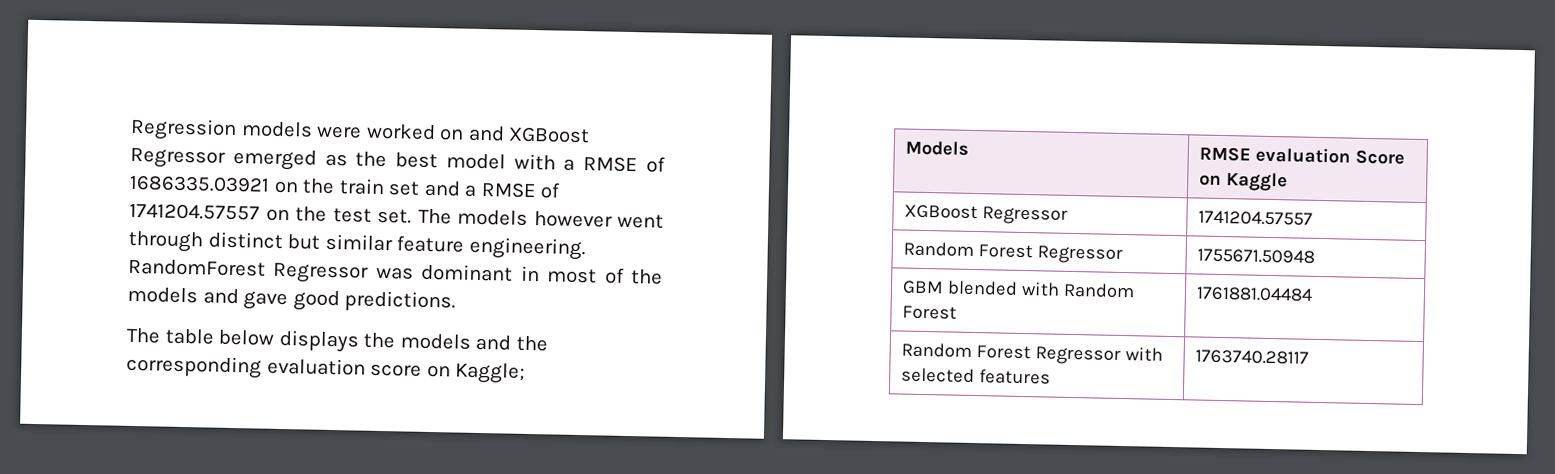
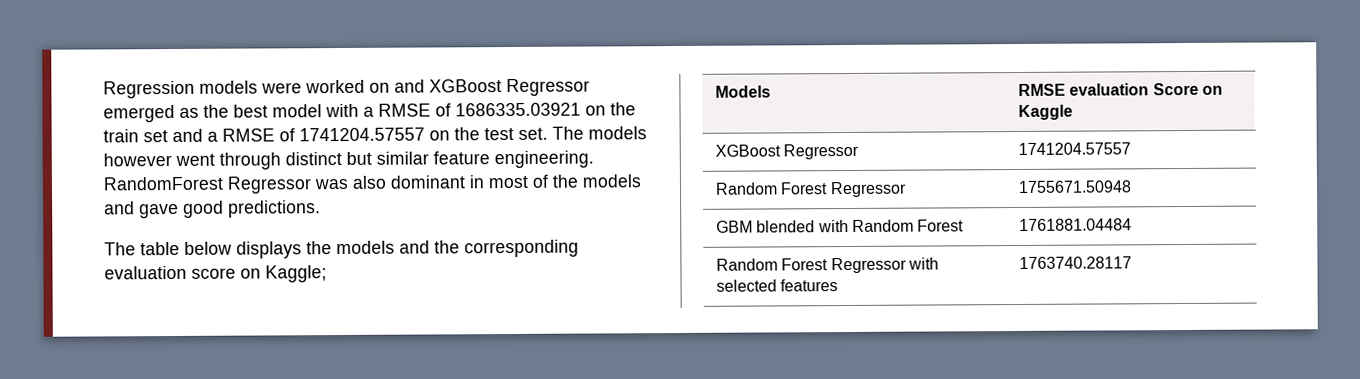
- RandomForest Regressor was dominant in most of the models and gave good predictions.
+ RandomForest Regressor was also dominant in most of the models and gave good predictions.

